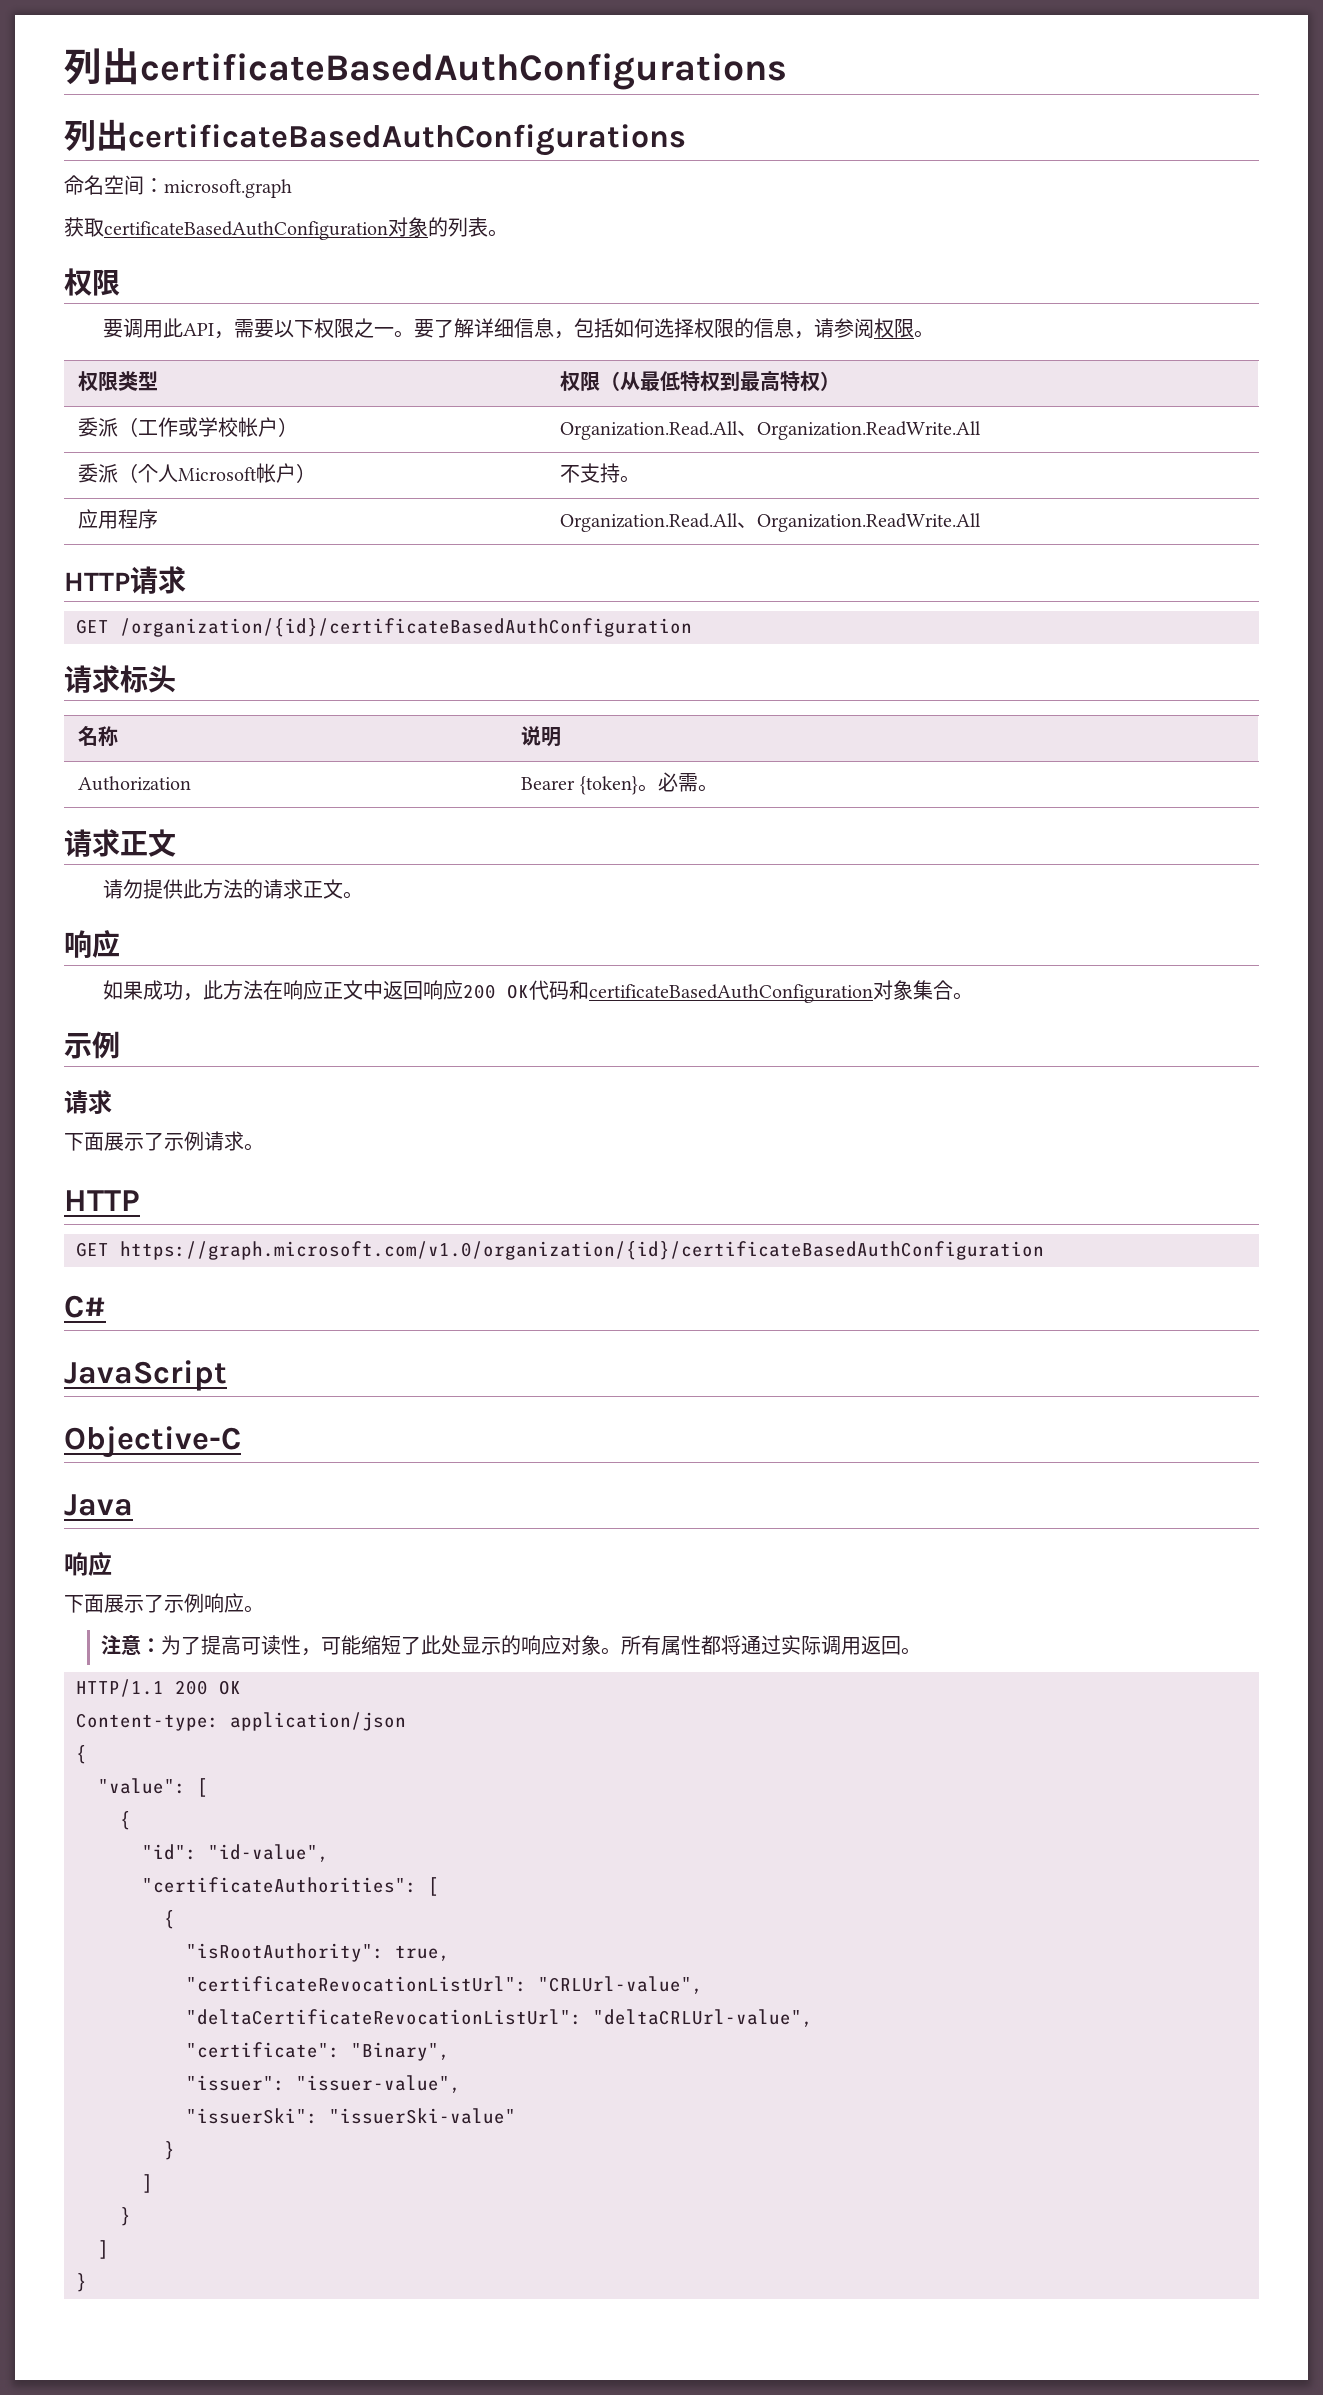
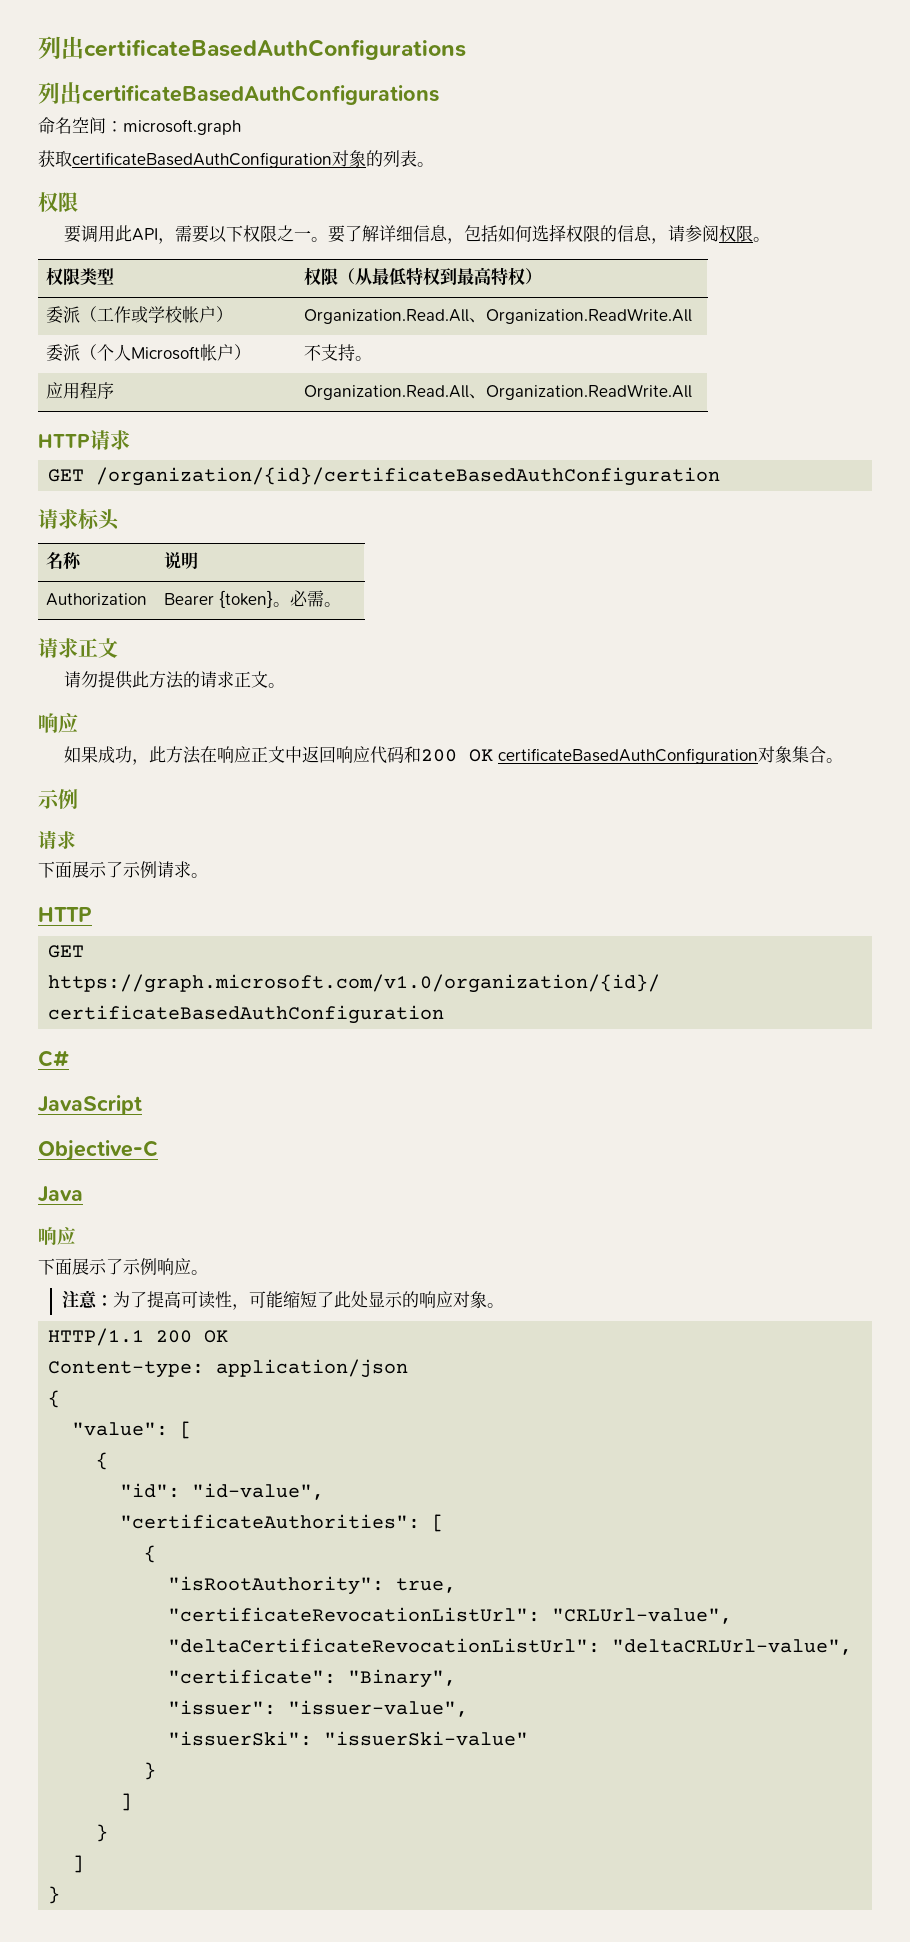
- 如果成功，此方法在响应正文中返回响应200 OK代码和certificateBasedAuthConfiguration对象集合。
+ 如果成功，此方法在响应正文中返回响应代码和200 OK certificateBasedAuthConfiguration对象集合。
- 所有属性都将通过实际调用返回。

